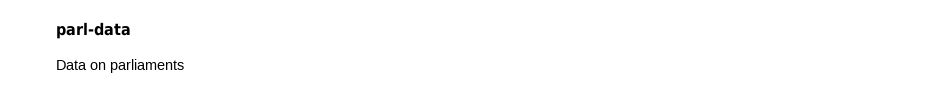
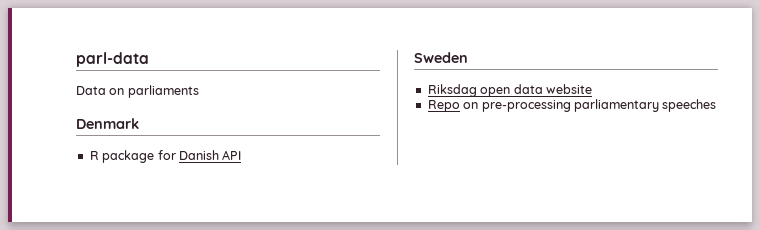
+ Denmark
+ R package for Danish API
+ Sweden
+ Riksdag open data website
+ Repo on pre-processing parliamentary speeches

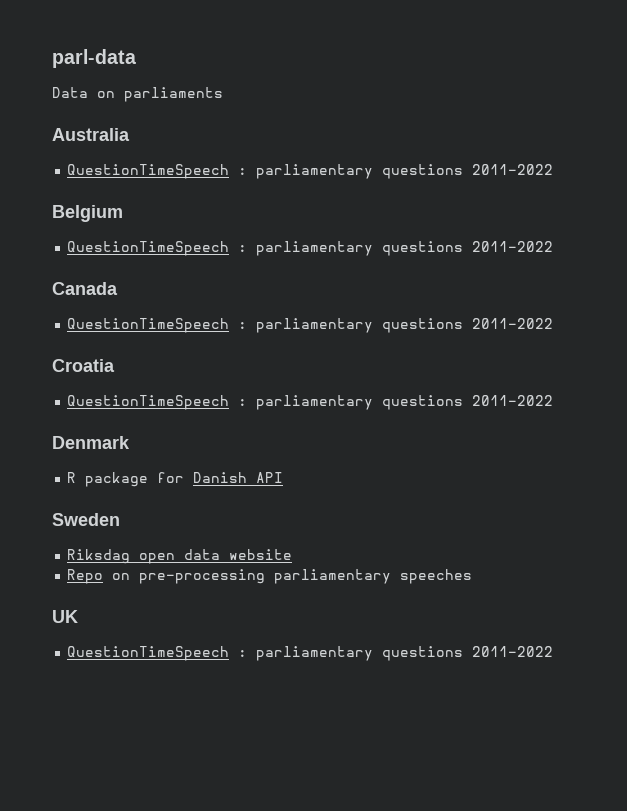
+ Australia
+ QuestionTimeSpeech : parliamentary questions 2011-2022
+ Belgium
+ QuestionTimeSpeech : parliamentary questions 2011-2022
+ Canada
+ QuestionTimeSpeech : parliamentary questions 2011-2022
+ Croatia
+ QuestionTimeSpeech : parliamentary questions 2011-2022
+ UK
+ QuestionTimeSpeech : parliamentary questions 2011-2022

